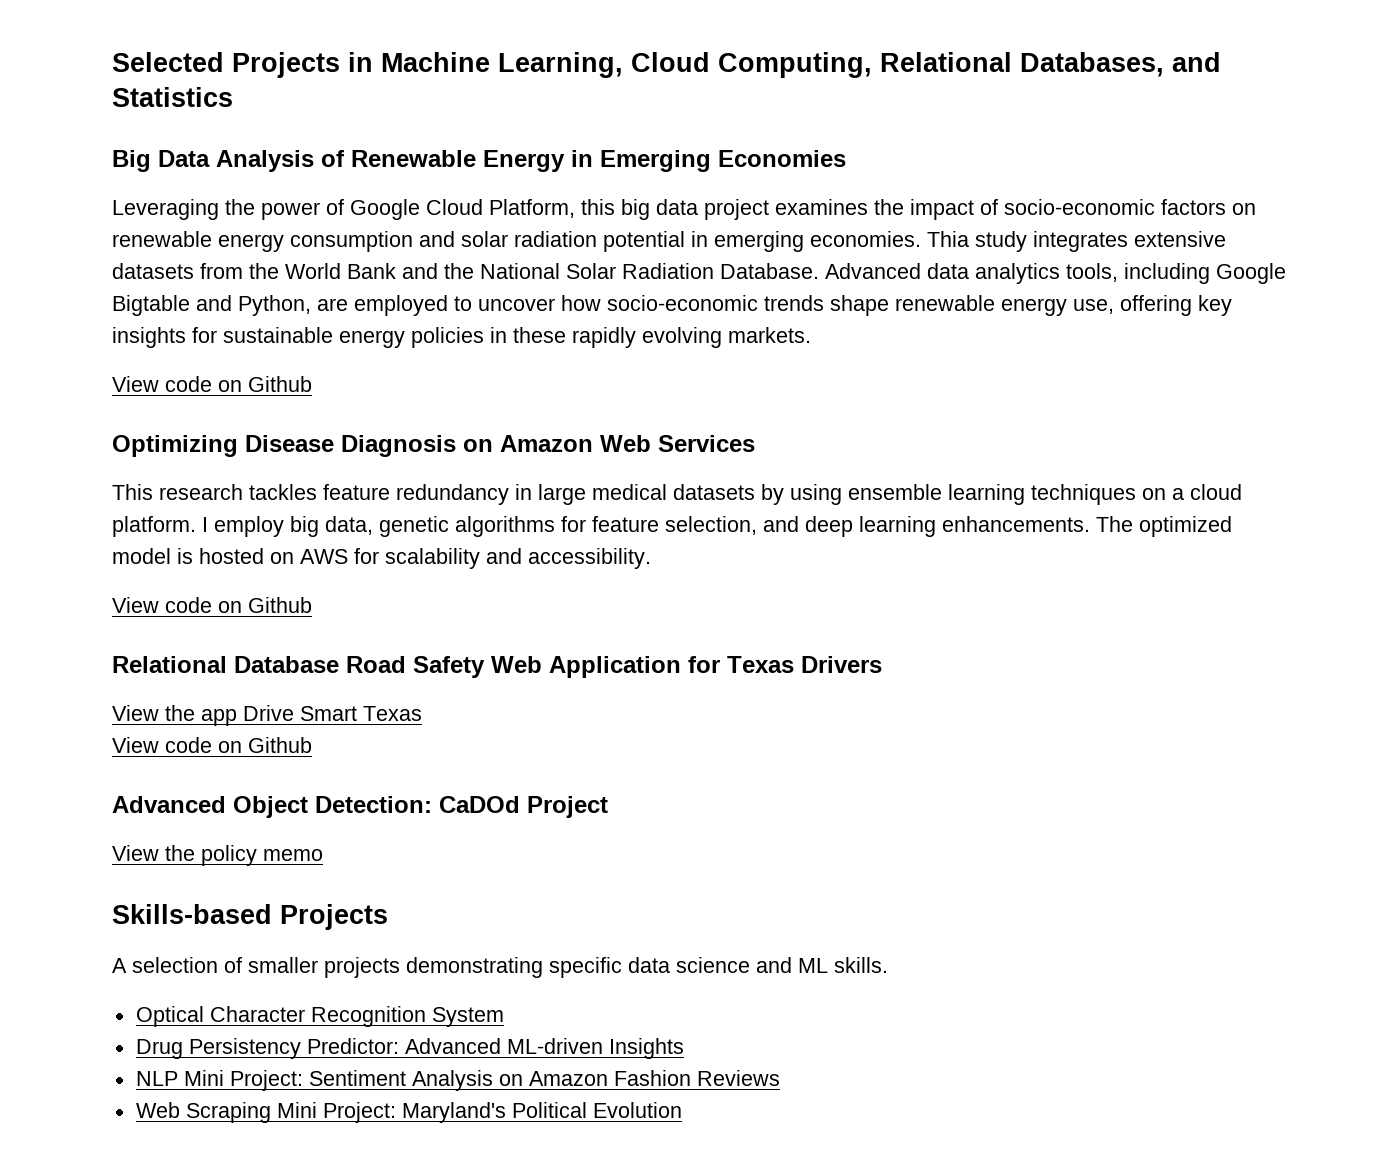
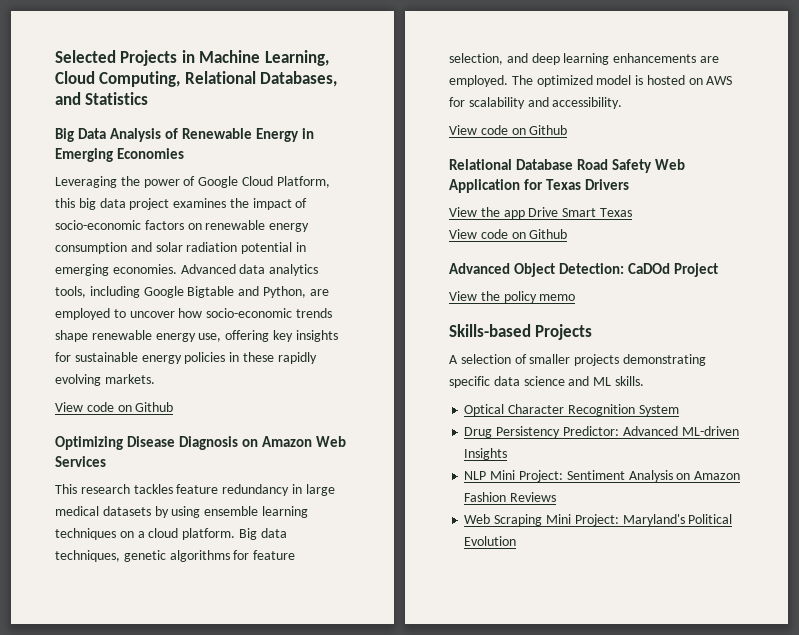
- Thia study integrates extensive datasets from the World Bank and the National Solar Radiation Database.
- I employ big data, genetic algorithms for feature selection, and deep learning enhancements.
+ Big data techniques, genetic algorithms for feature selection, and deep learning enhancements are employed.

